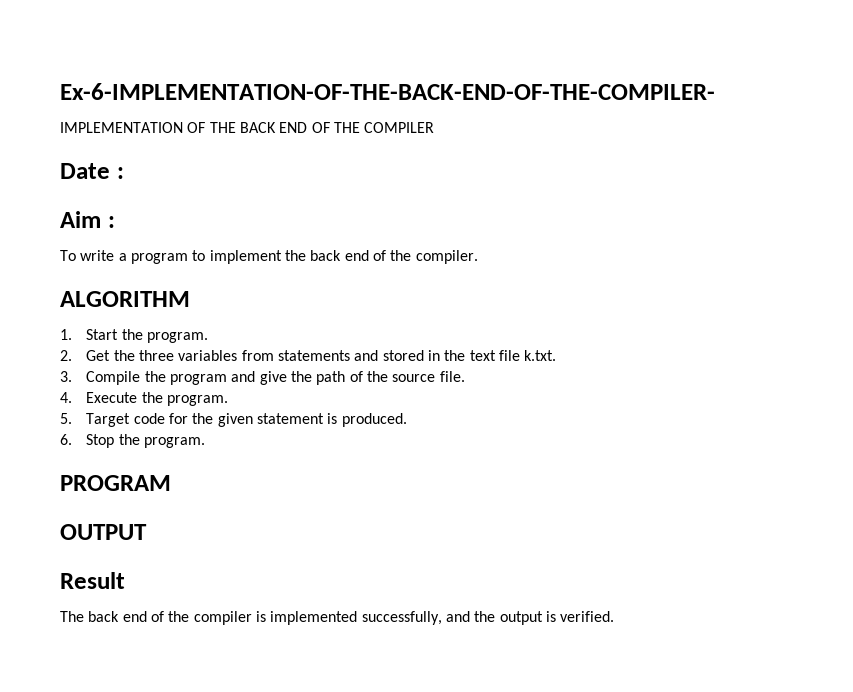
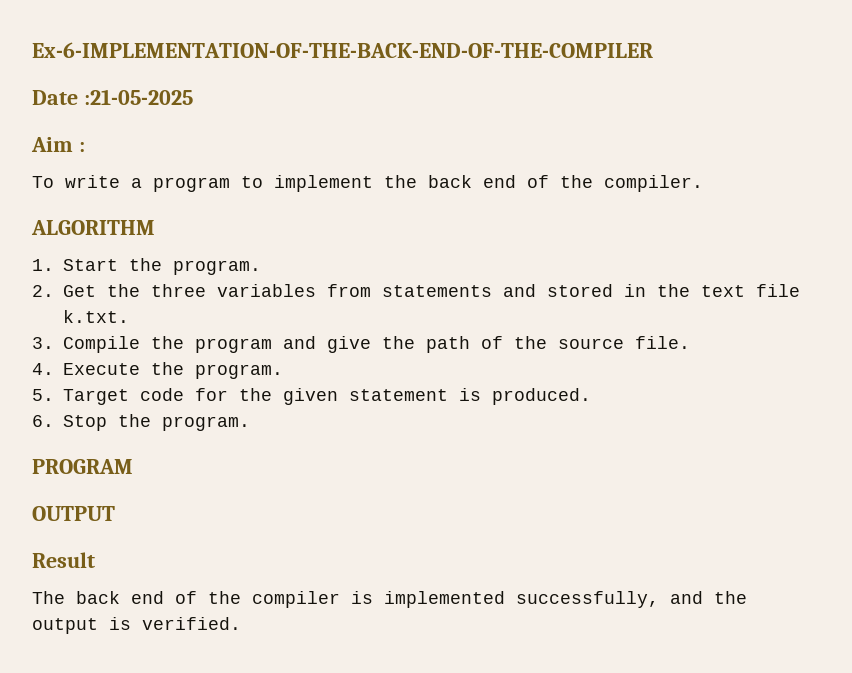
- Ex-6-IMPLEMENTATION-OF-THE-BACK-END-OF-THE-COMPILER-
- IMPLEMENTATION OF THE BACK END OF THE COMPILER
+ Ex-6-IMPLEMENTATION-OF-THE-BACK-END-OF-THE-COMPILER
- Date :
+ Date :21-05-2025

